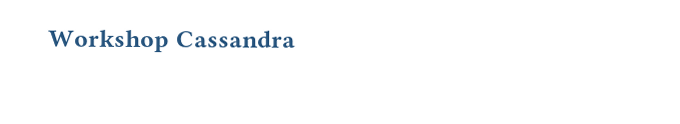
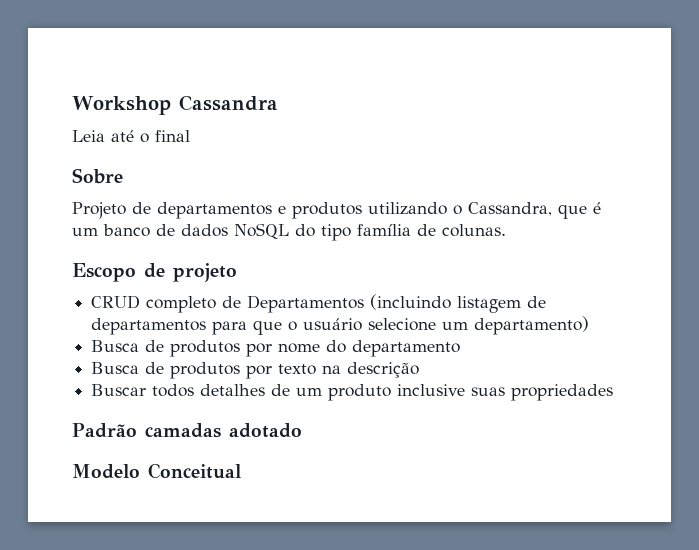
+ Leia até o final
+ Sobre
+ Projeto de departamentos e produtos utilizando o Cassandra, que é um banco de dados NoSQL do tipo família de colunas.
+ Escopo de projeto
+ CRUD completo de Departamentos (incluindo listagem de departamentos para que o usuário selecione um departamento)
+ Busca de produtos por nome do departamento
+ Busca de produtos por texto na descrição
+ Buscar todos detalhes de um produto inclusive suas propriedades
+ Padrão camadas adotado
+ Modelo Conceitual

